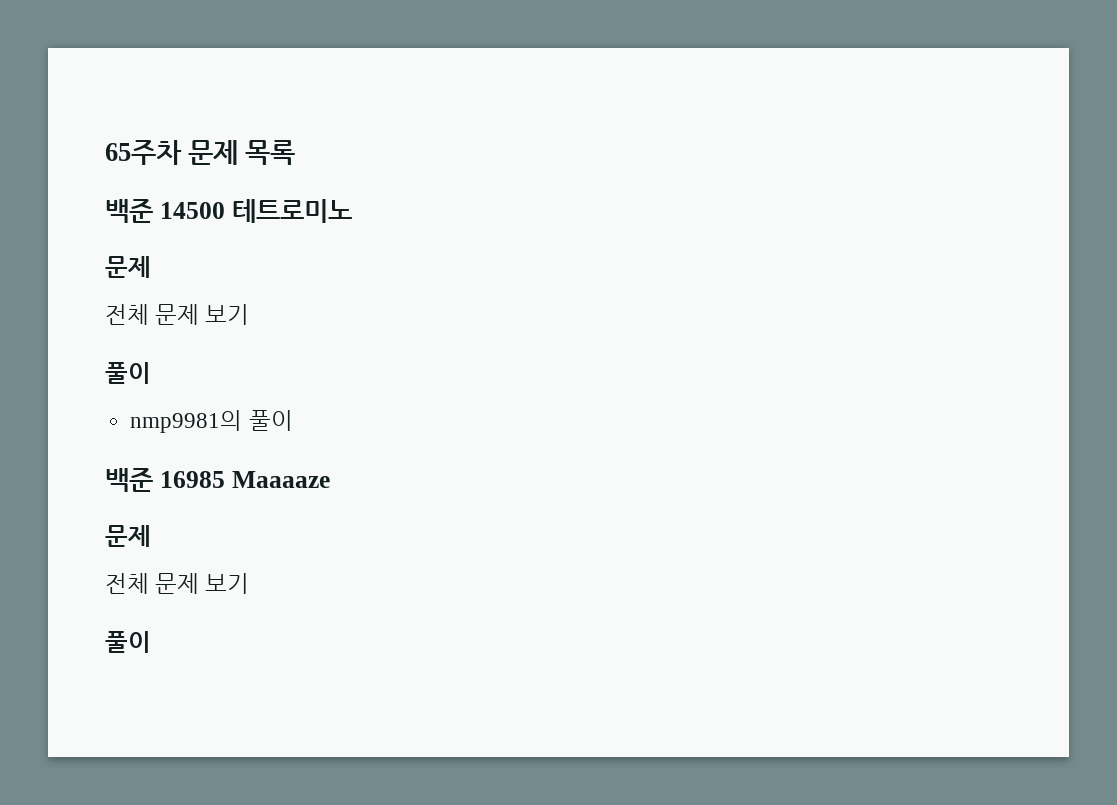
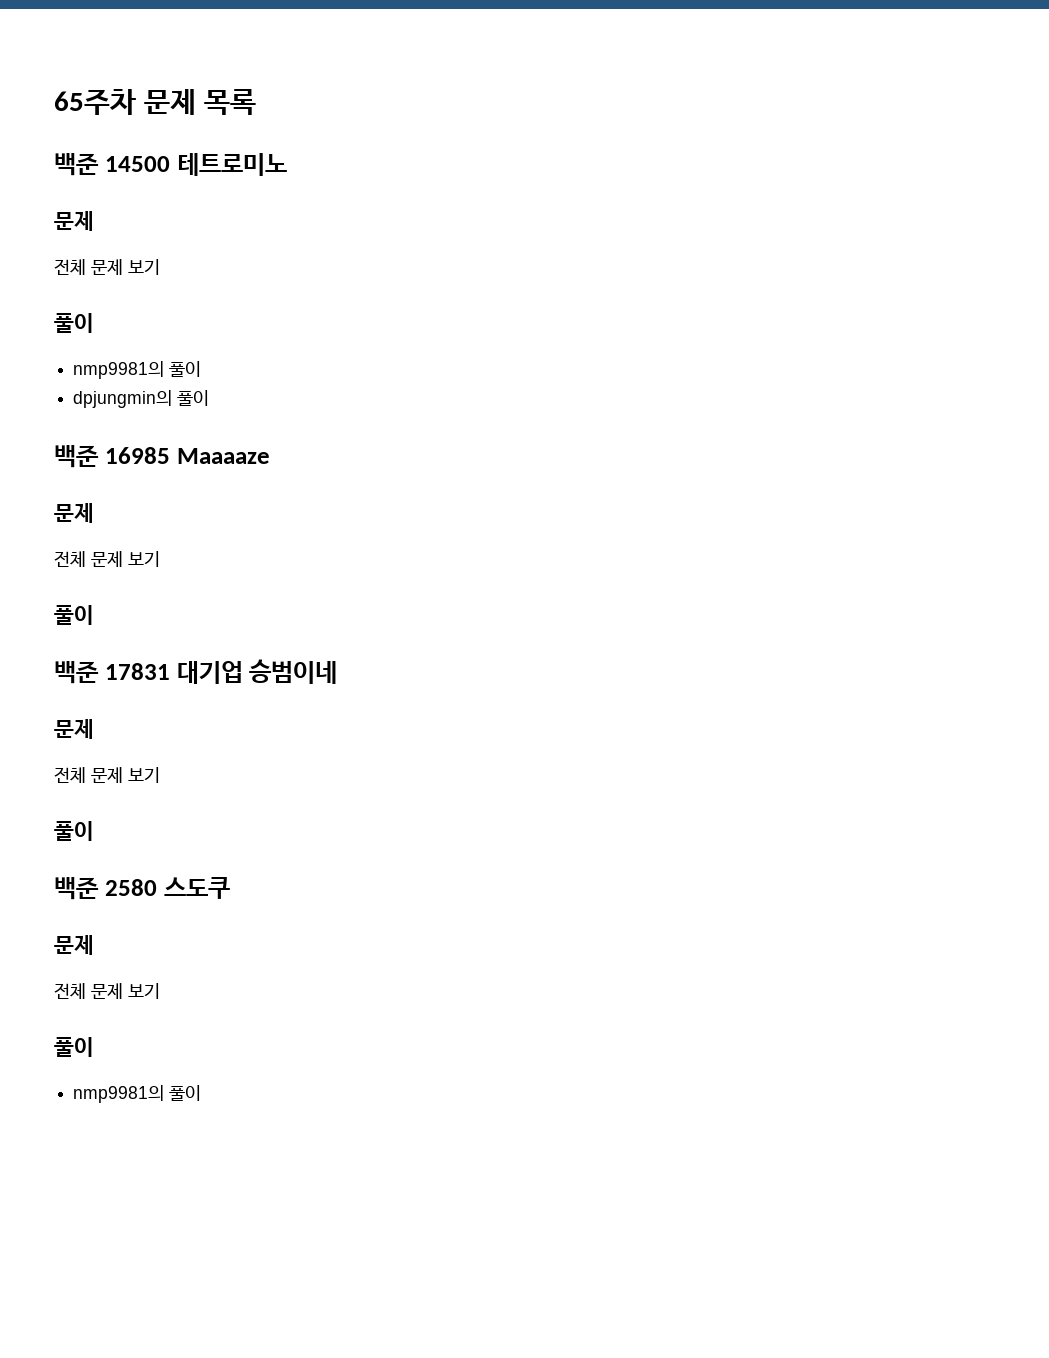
+ dpjungmin의 풀이
+ 백준 17831 대기업 승범이네
+ 문제
+ 전체 문제 보기
+ 풀이
+ 백준 2580 스도쿠
+ 문제
+ 전체 문제 보기
+ 풀이
+ nmp9981의 풀이

